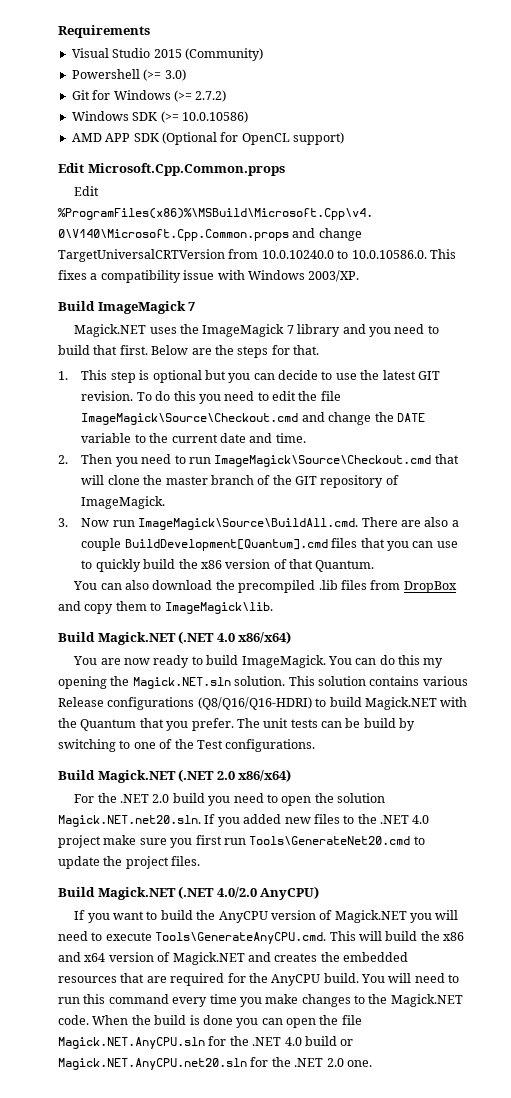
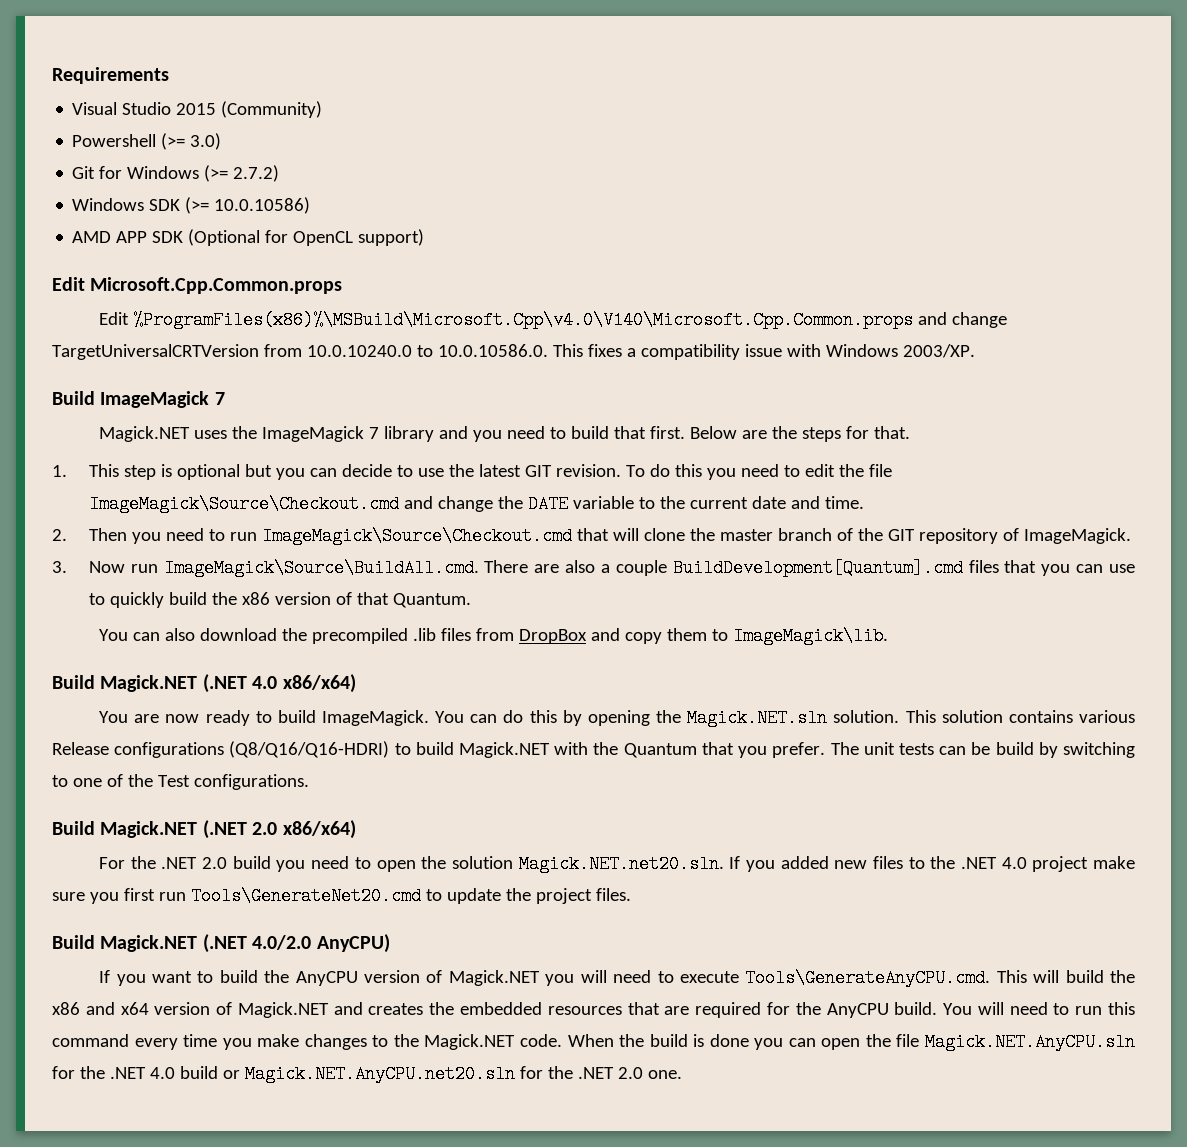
- You can do this my opening the Magick.NET.sln solution.
+ You can do this by opening the Magick.NET.sln solution.

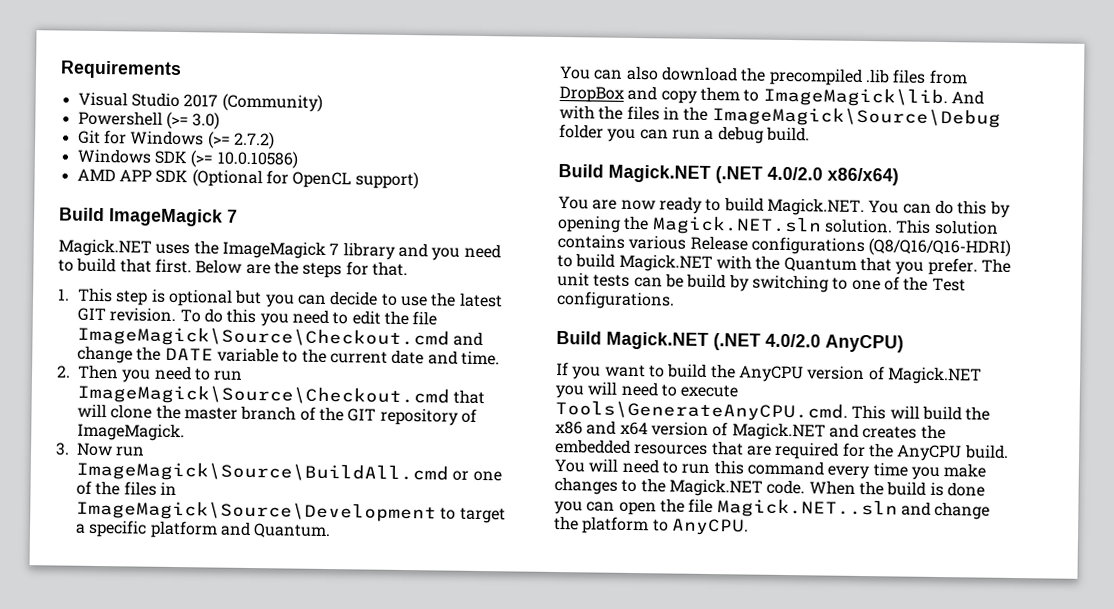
- Visual Studio 2015 (Community)
+ Visual Studio 2017 (Community)
- Edit Microsoft.Cpp.Common.props
- Edit %ProgramFiles(x86)%\MSBuild\Microsoft.Cpp\v4.0\V140\Microsoft.Cpp.Common.props and change TargetUniversalCRTVersion from 10.0.10240.0 to 10.0.10586.0. This fixes a compatibility issue with Windows 2003/XP.
- 3. Now run ImageMagick\Source\BuildAll.cmd. There are also a couple BuildDevelopment[Quantum].cmd files that you can use to quickly build the x86 version of that Quantum.
+ 3. Now run ImageMagick\Source\BuildAll.cmd or one of the files in ImageMagick\Source\Development to target a specific platform and Quantum.
- You can also download the precompiled .lib files from DropBox and copy them to ImageMagick\lib.
- Build Magick.NET (.NET 4.0 x86/x64)
+ You can also download the precompiled .lib files from DropBox and copy them to ImageMagick\lib. And with the files in the ImageMagick\Source\Debug folder you can run a debug build.
+ Build Magick.NET (.NET 4.0/2.0 x86/x64)
- You are now ready to build ImageMagick. You can do this by opening the Magick.NET.sln solution.
+ You are now ready to build Magick.NET. You can do this by opening the Magick.NET.sln solution.
- Build Magick.NET (.NET 2.0 x86/x64)
- For the .NET 2.0 build you need to open the solution Magick.NET.net20.sln. If you added new files to the .NET 4.0 project make sure you first run Tools\GenerateNet20.cmd to update the project files.
- When the build is done you can open the file Magick.NET.AnyCPU.sln for the .NET 4.0 build or Magick.NET.AnyCPU.net20.sln for the .NET 2.0 one.
+ When the build is done you can open the file Magick.NET..sln and change the platform to AnyCPU.

